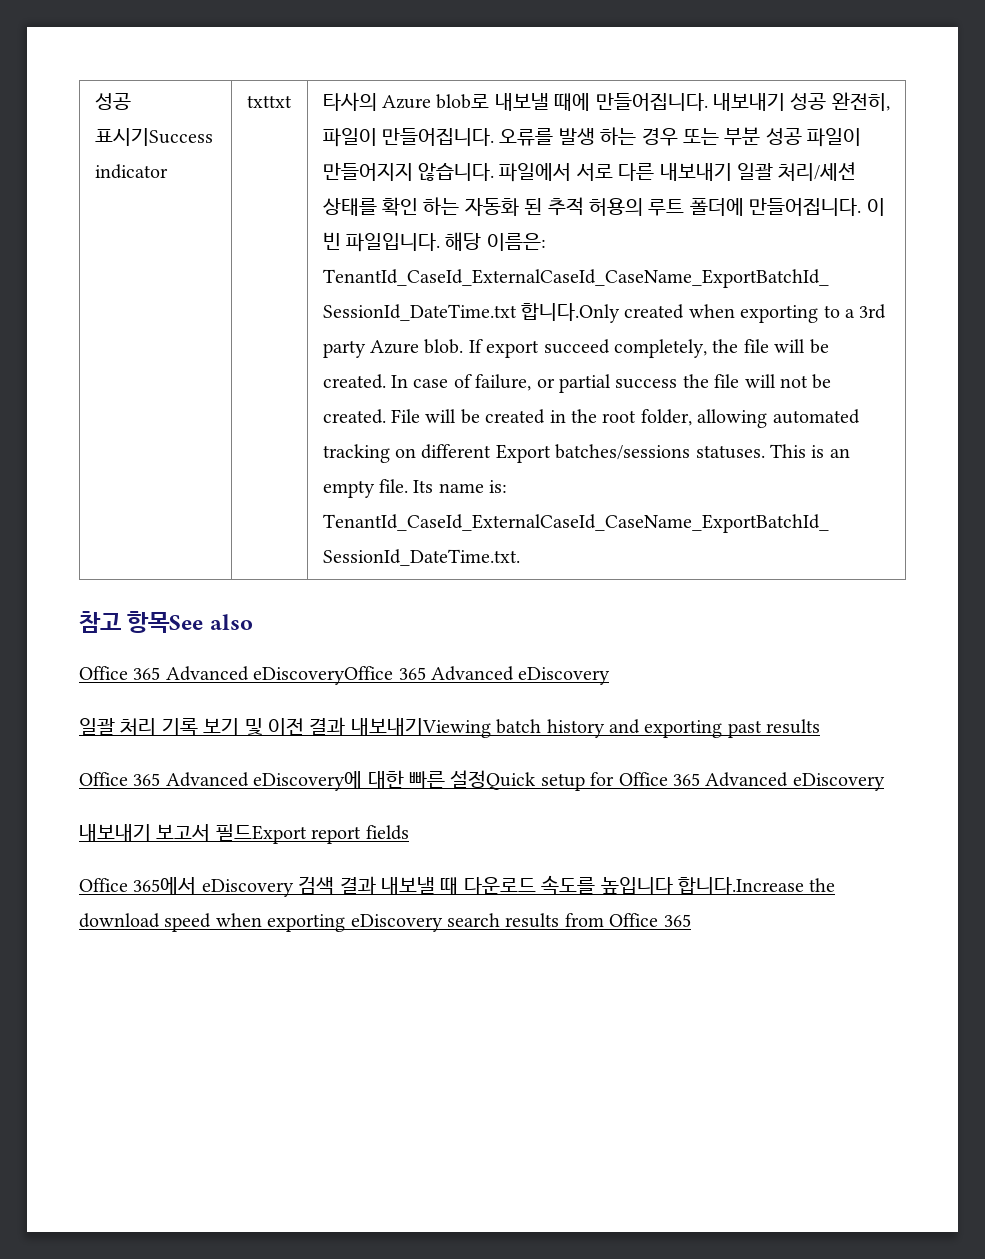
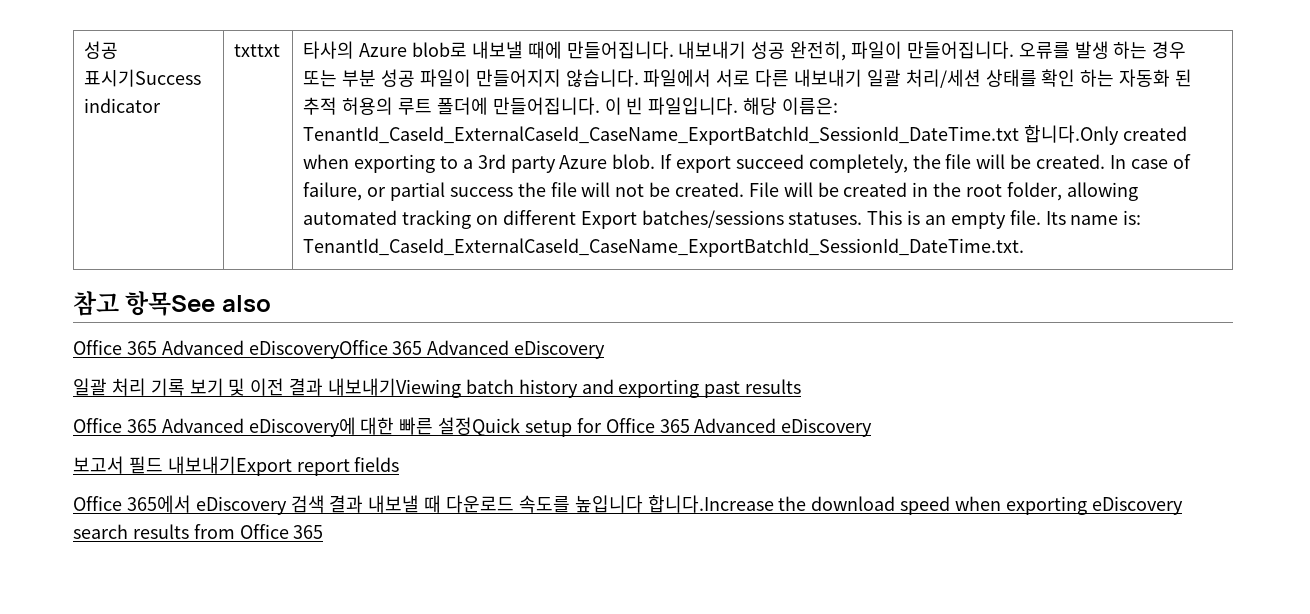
- 내보내기 보고서 필드Export report fields
+ 보고서 필드 내보내기Export report fields

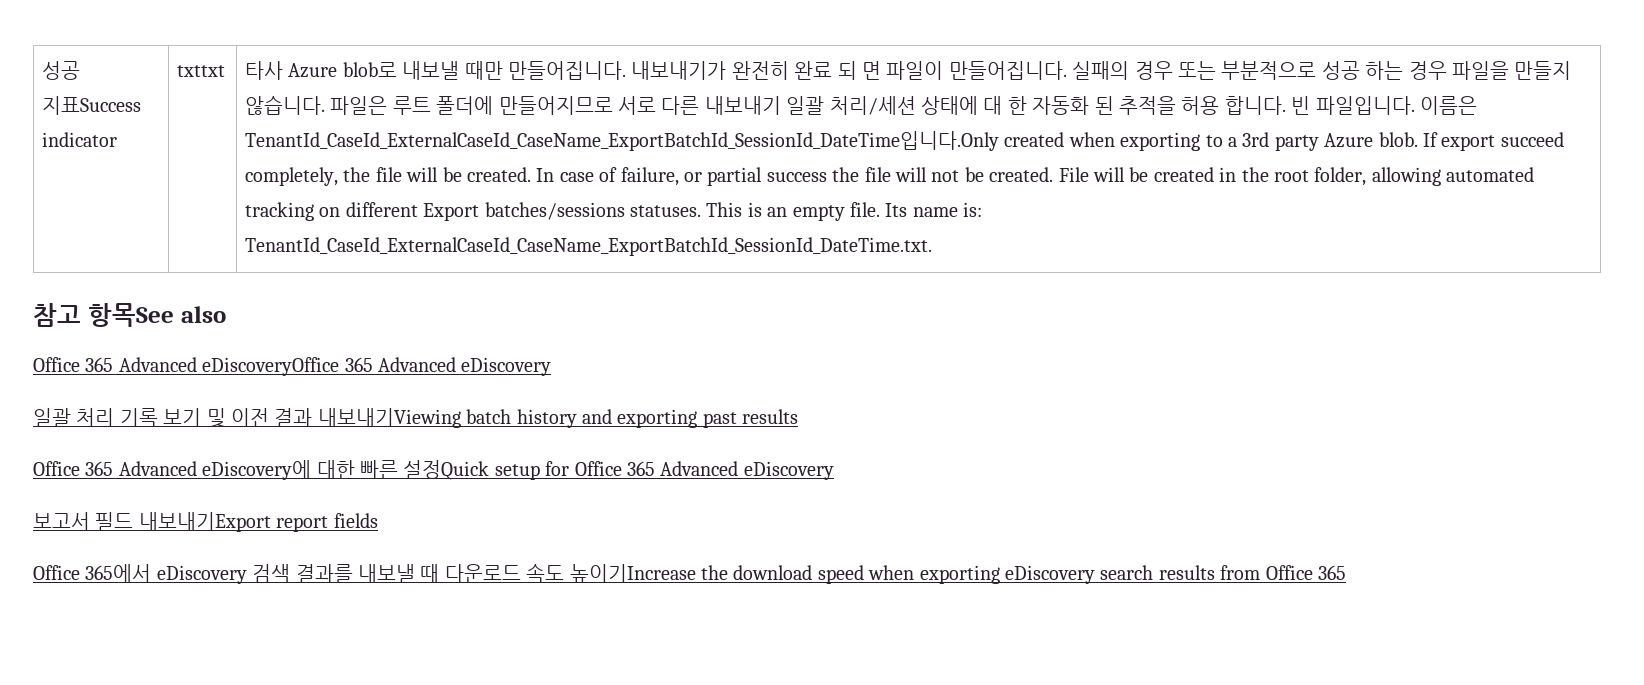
- 성공 표시기Success indicator
+ 성공 지표Success indicator
- 타사의 Azure blob로 내보낼 때에 만들어집니다. 내보내기 성공 완전히, 파일이 만들어집니다. 오류를 발생 하는 경우 또는 부분 성공 파일이 만들어지지 않습니다. 파일에서 서로 다른 내보내기 일괄 처리/세션 상태를 확인 하는 자동화 된 추적 허용의 루트 폴더에 만들어집니다. 이 빈 파일입니다. 해당 이름은: TenantId_CaseId_ExternalCaseId_CaseName_ExportBatchId_SessionId_DateTime.txt 합니다.Only created when exporting to a 3rd party Azure blob.
+ 타사 Azure blob로 내보낼 때만 만들어집니다. 내보내기가 완전히 완료 되 면 파일이 만들어집니다. 실패의 경우 또는 부분적으로 성공 하는 경우 파일을 만들지 않습니다. 파일은 루트 폴더에 만들어지므로 서로 다른 내보내기 일괄 처리/세션 상태에 대 한 자동화 된 추적을 허용 합니다. 빈 파일입니다. 이름은 TenantId_CaseId_ExternalCaseId_CaseName_ExportBatchId_SessionId_DateTime입니다.Only created when exporting to a 3rd party Azure blob.
- Office 365에서 eDiscovery 검색 결과 내보낼 때 다운로드 속도를 높입니다 합니다.Increase the download speed when exporting eDiscovery search results from Office 365
+ Office 365에서 eDiscovery 검색 결과를 내보낼 때 다운로드 속도 높이기Increase the download speed when exporting eDiscovery search results from Office 365

